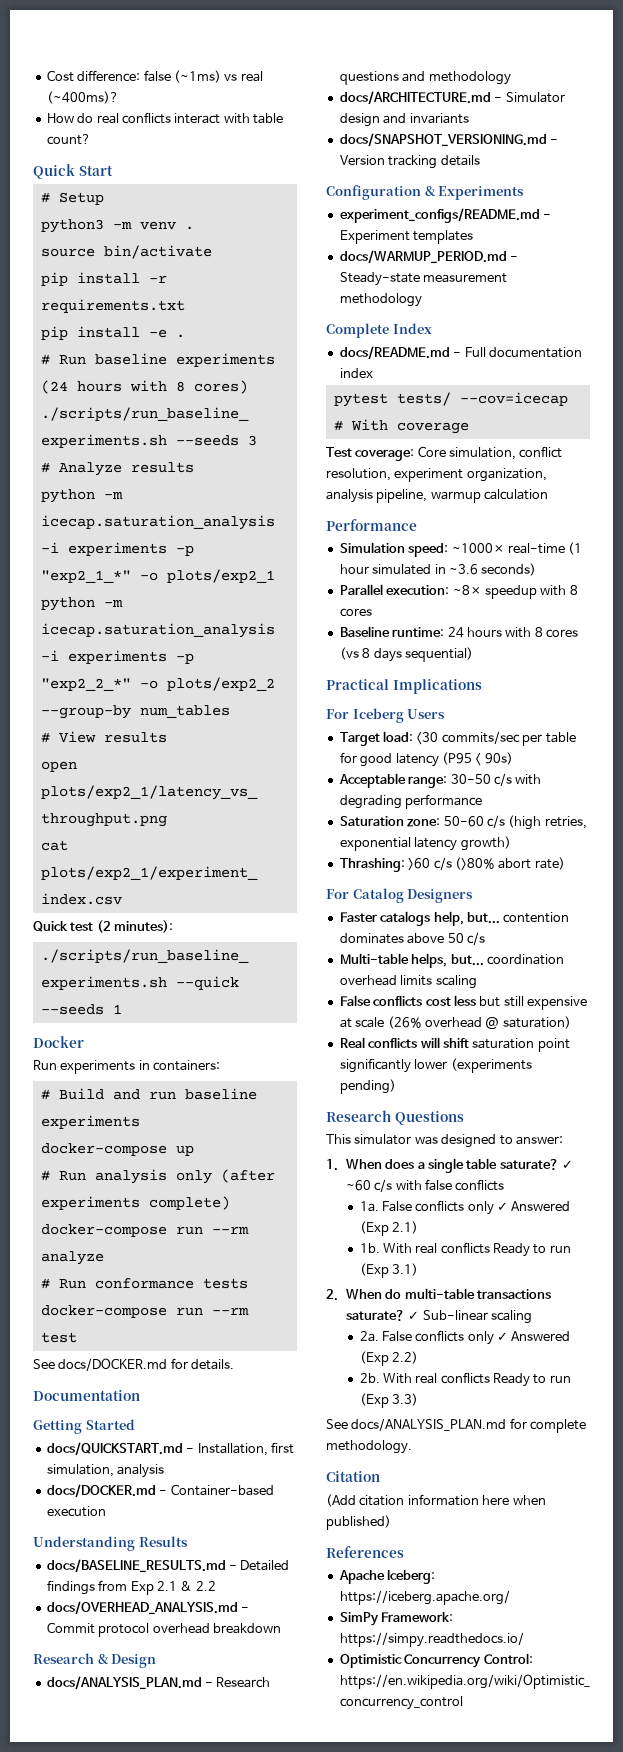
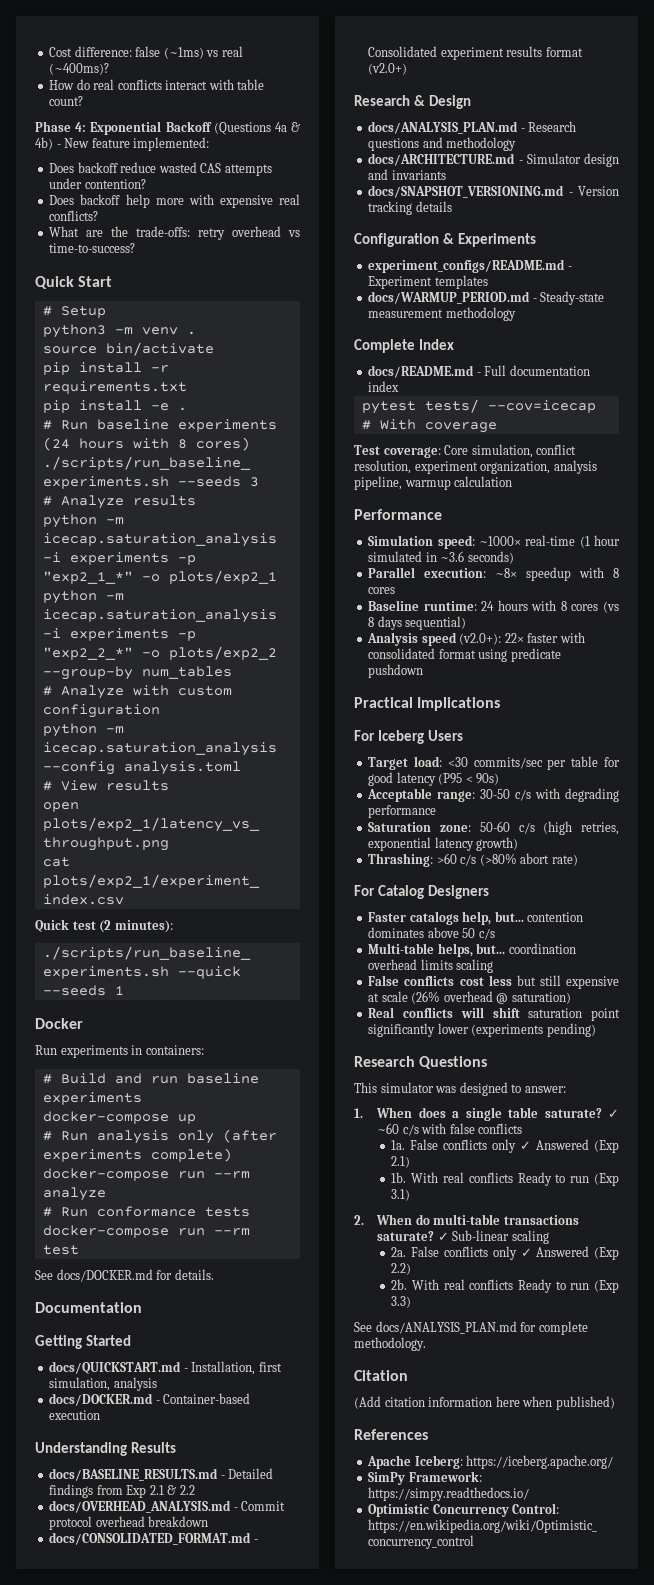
+ Phase 4: Exponential Backoff (Questions 4a & 4b) - New feature implemented:
+ Does backoff reduce wasted CAS attempts under contention?
+ Does backoff help more with expensive real conflicts?
+ What are the trade-offs: retry overhead vs time-to-success?
+ # Analyze with custom configuration
+ python -m icecap.saturation_analysis --config analysis.toml
+ docs/CONSOLIDATED_FORMAT.md - Consolidated experiment results format (v2.0+)
+ Analysis speed (v2.0+): 22× faster with consolidated format using predicate pushdown

